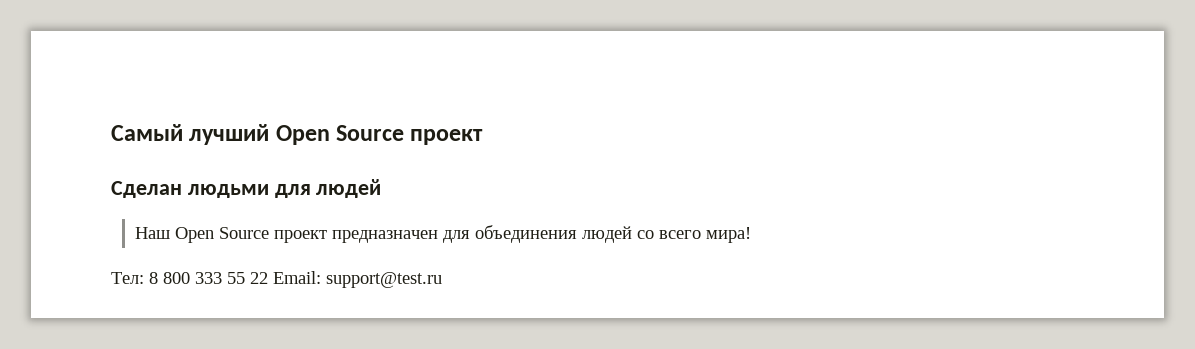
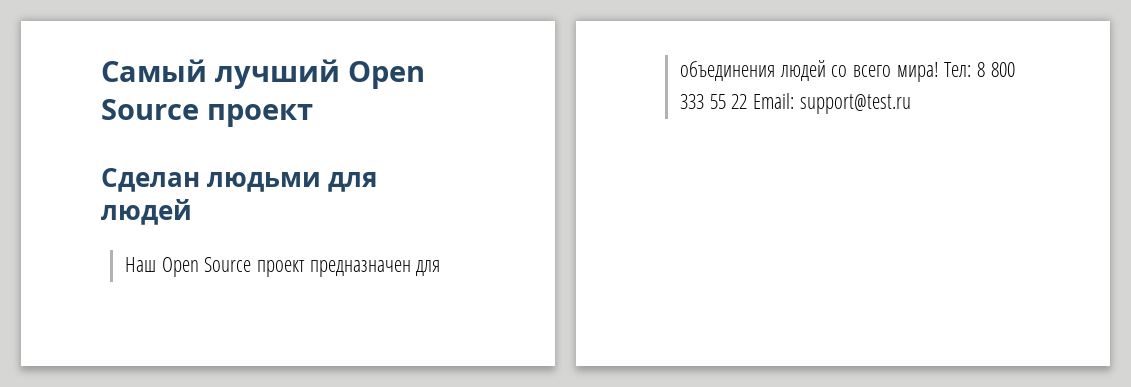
- Наш Open Source проект предназначен для объединения людей со всего мира!
- Тел: 8 800 333 55 22 Email: support@test.ru
+ Наш Open Source проект предназначен для объединения людей со всего мира! Тел: 8 800 333 55 22 Email: support@test.ru

